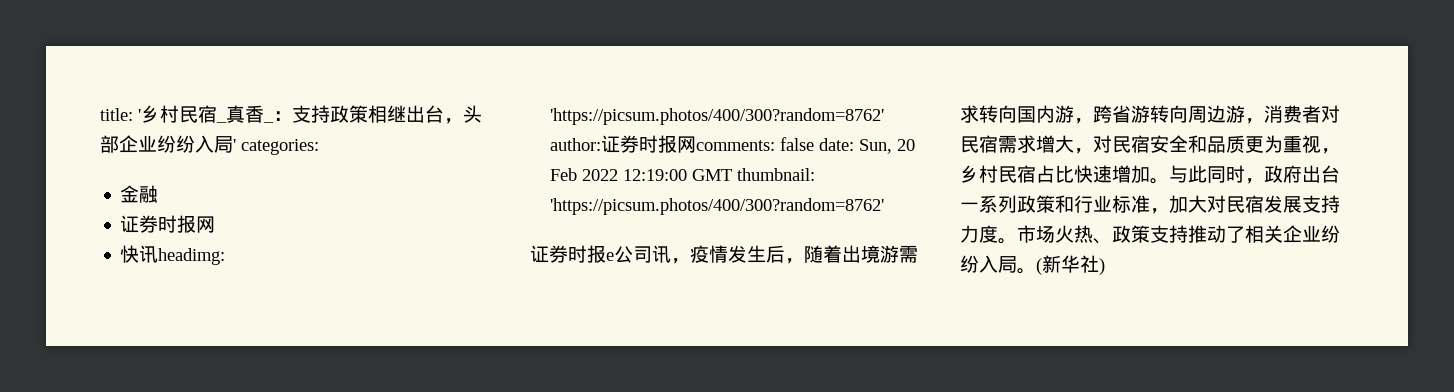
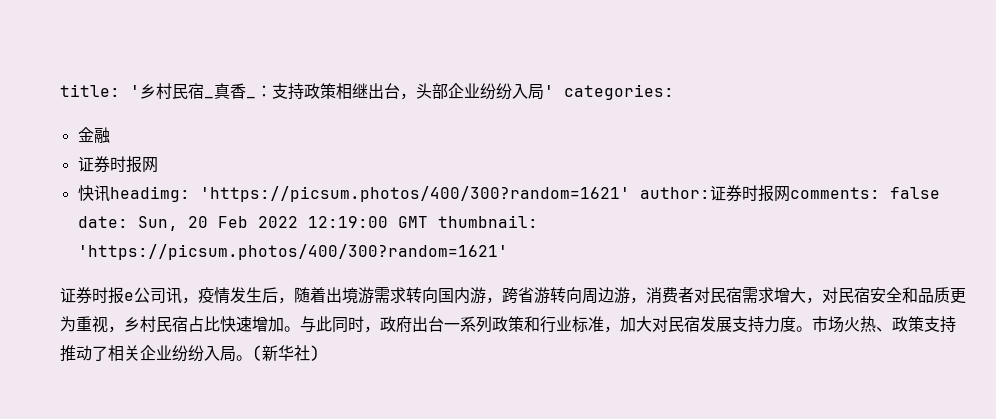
- 快讯headimg: 'https://picsum.photos/400/300?random=8762' author:证券时报网comments: false date: Sun, 20 Feb 2022 12:19:00 GMT thumbnail: 'https://picsum.photos/400/300?random=8762'
+ 快讯headimg: 'https://picsum.photos/400/300?random=1621' author:证券时报网comments: false date: Sun, 20 Feb 2022 12:19:00 GMT thumbnail: 'https://picsum.photos/400/300?random=1621'

